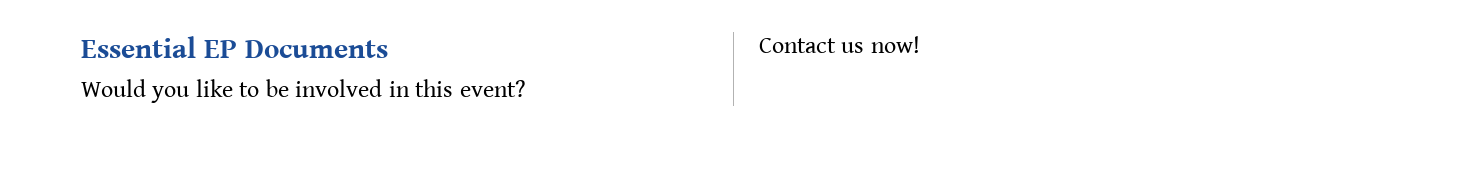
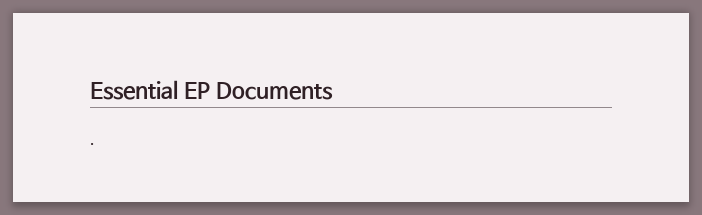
- Would you like to be involved in this event?
- Contact us now!
+ .

